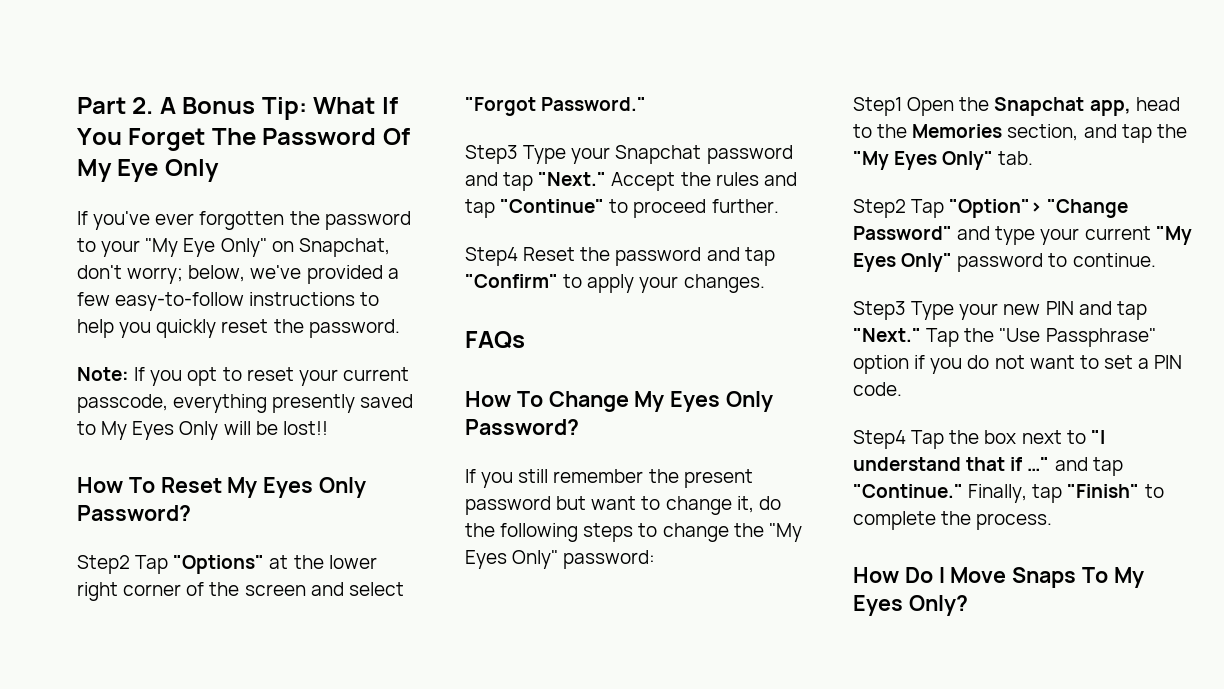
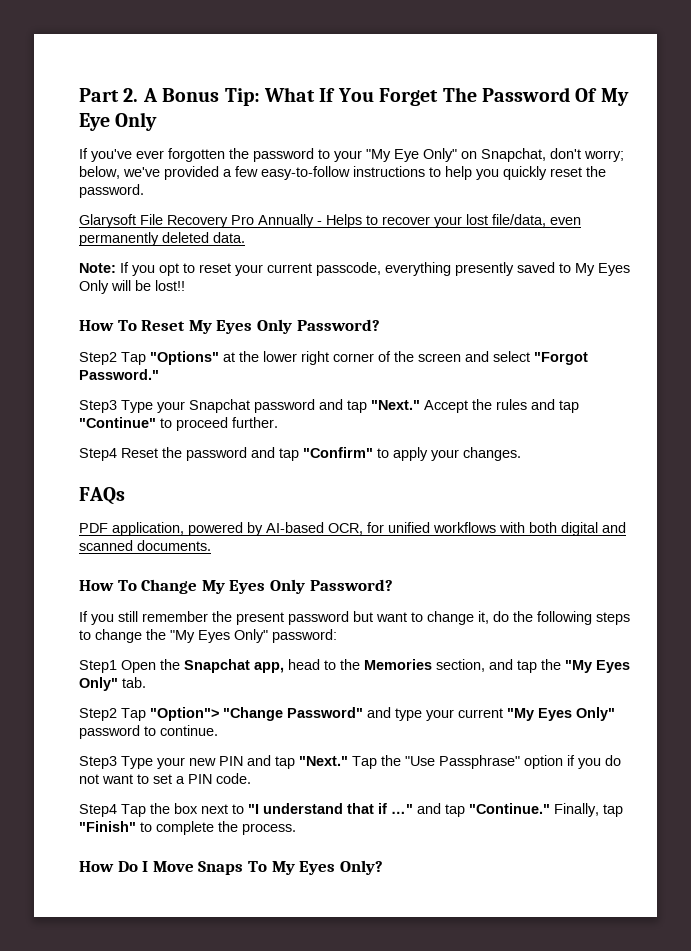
+ Glarysoft File Recovery Pro Annually - Helps to recover your lost file/data, even permanently deleted data.
+ PDF application, powered by AI-based OCR, for unified workflows with both digital and scanned documents.

